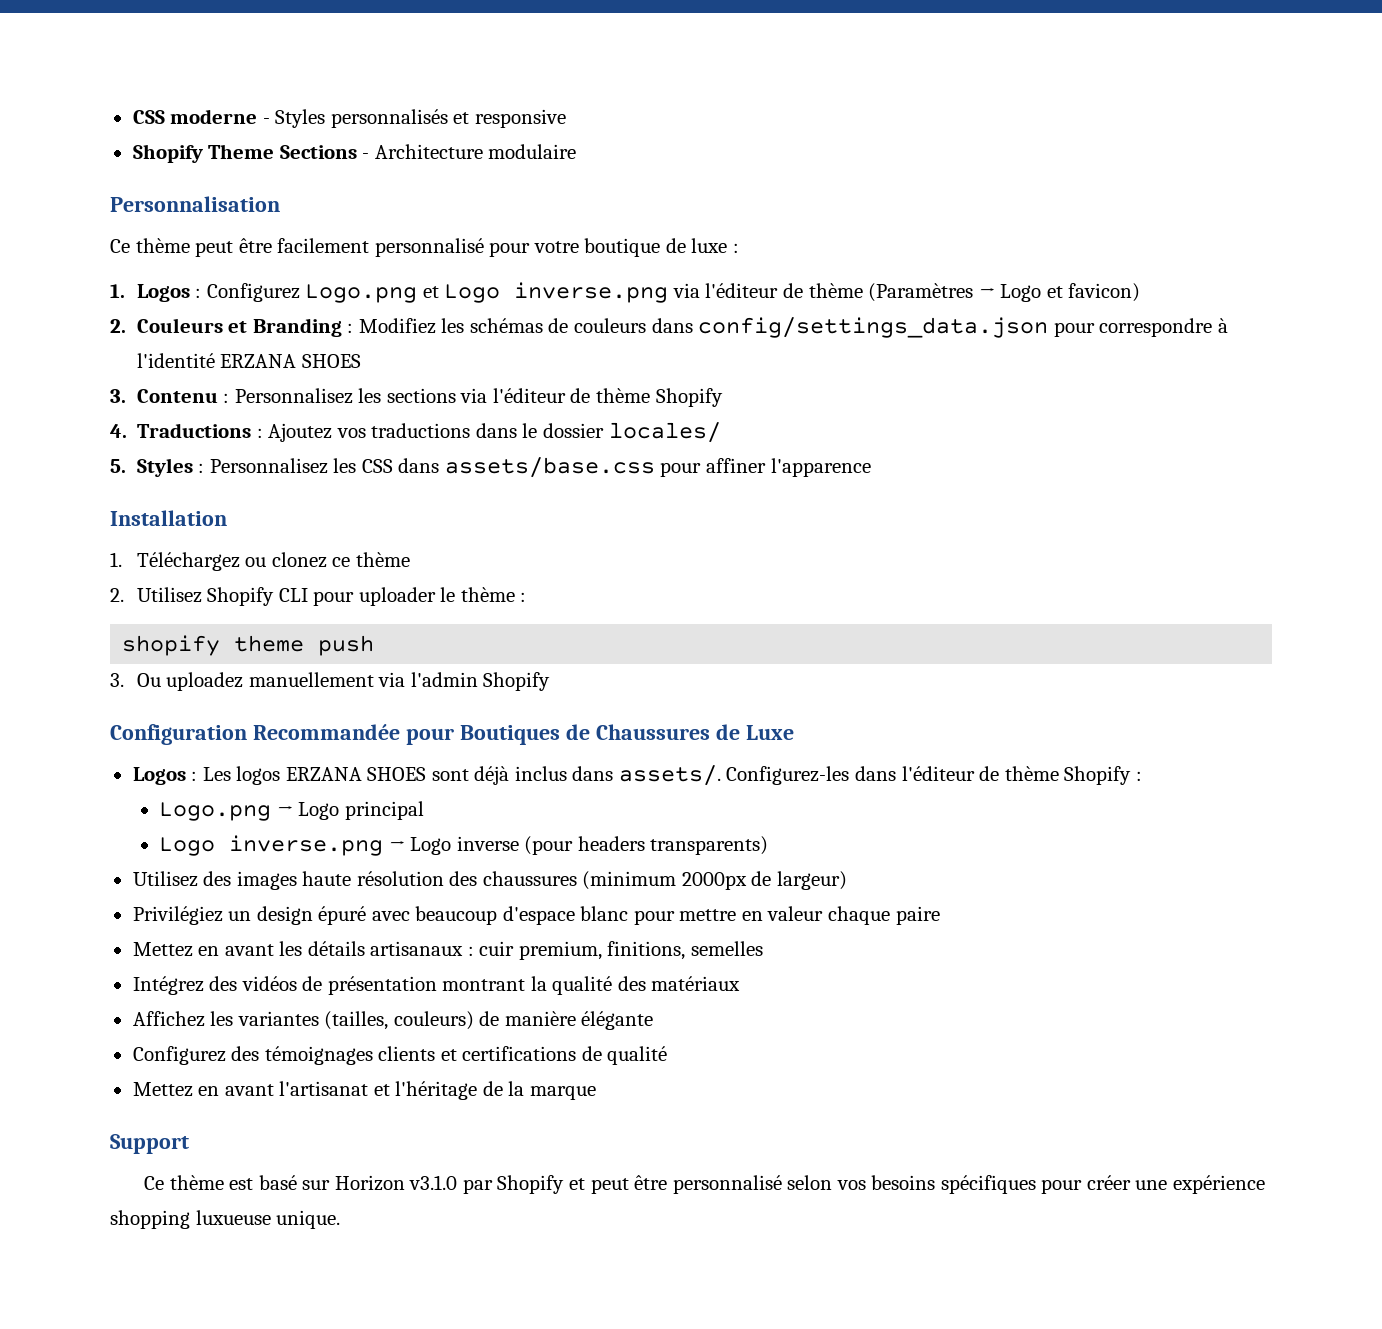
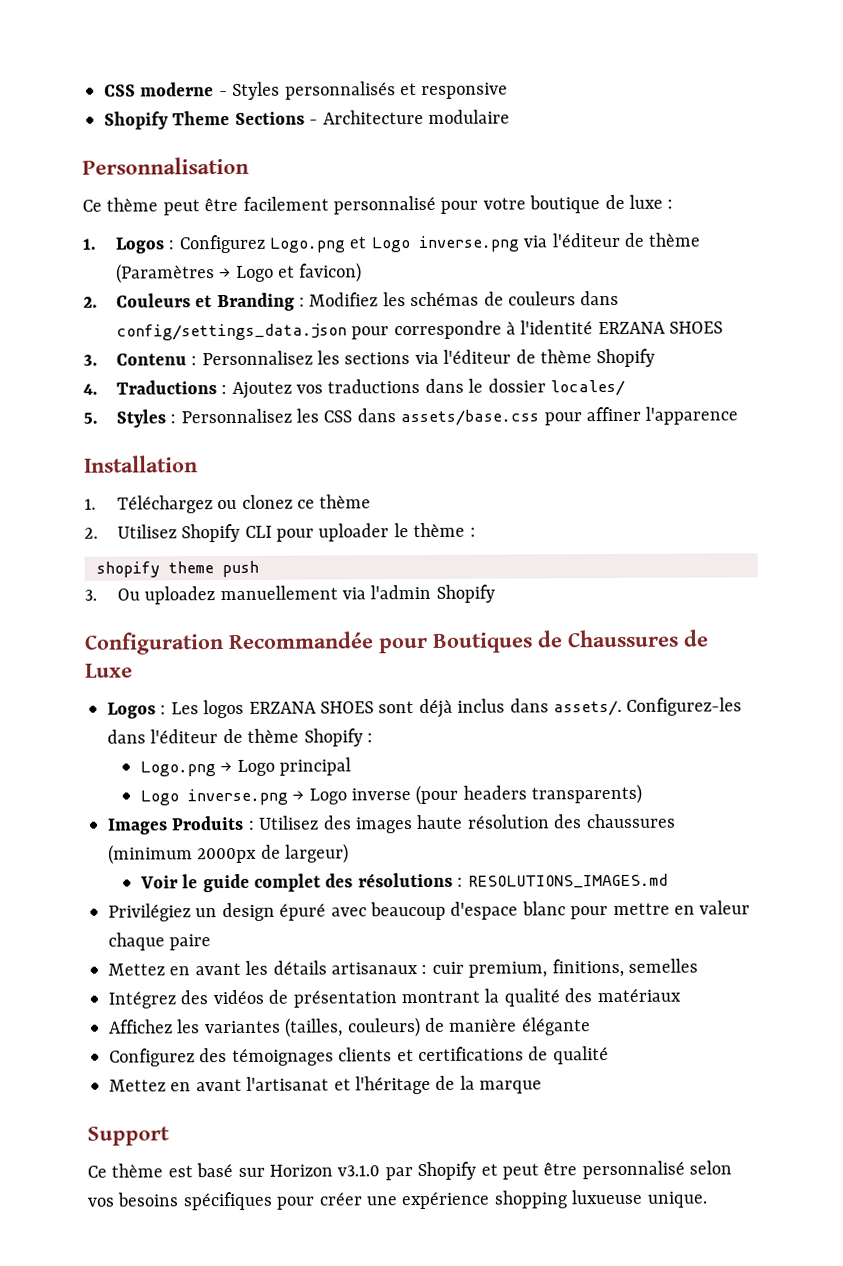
- Utilisez des images haute résolution des chaussures (minimum 2000px de largeur)
+ Images Produits : Utilisez des images haute résolution des chaussures (minimum 2000px de largeur)
+ Voir le guide complet des résolutions : RESOLUTIONS_IMAGES.md

